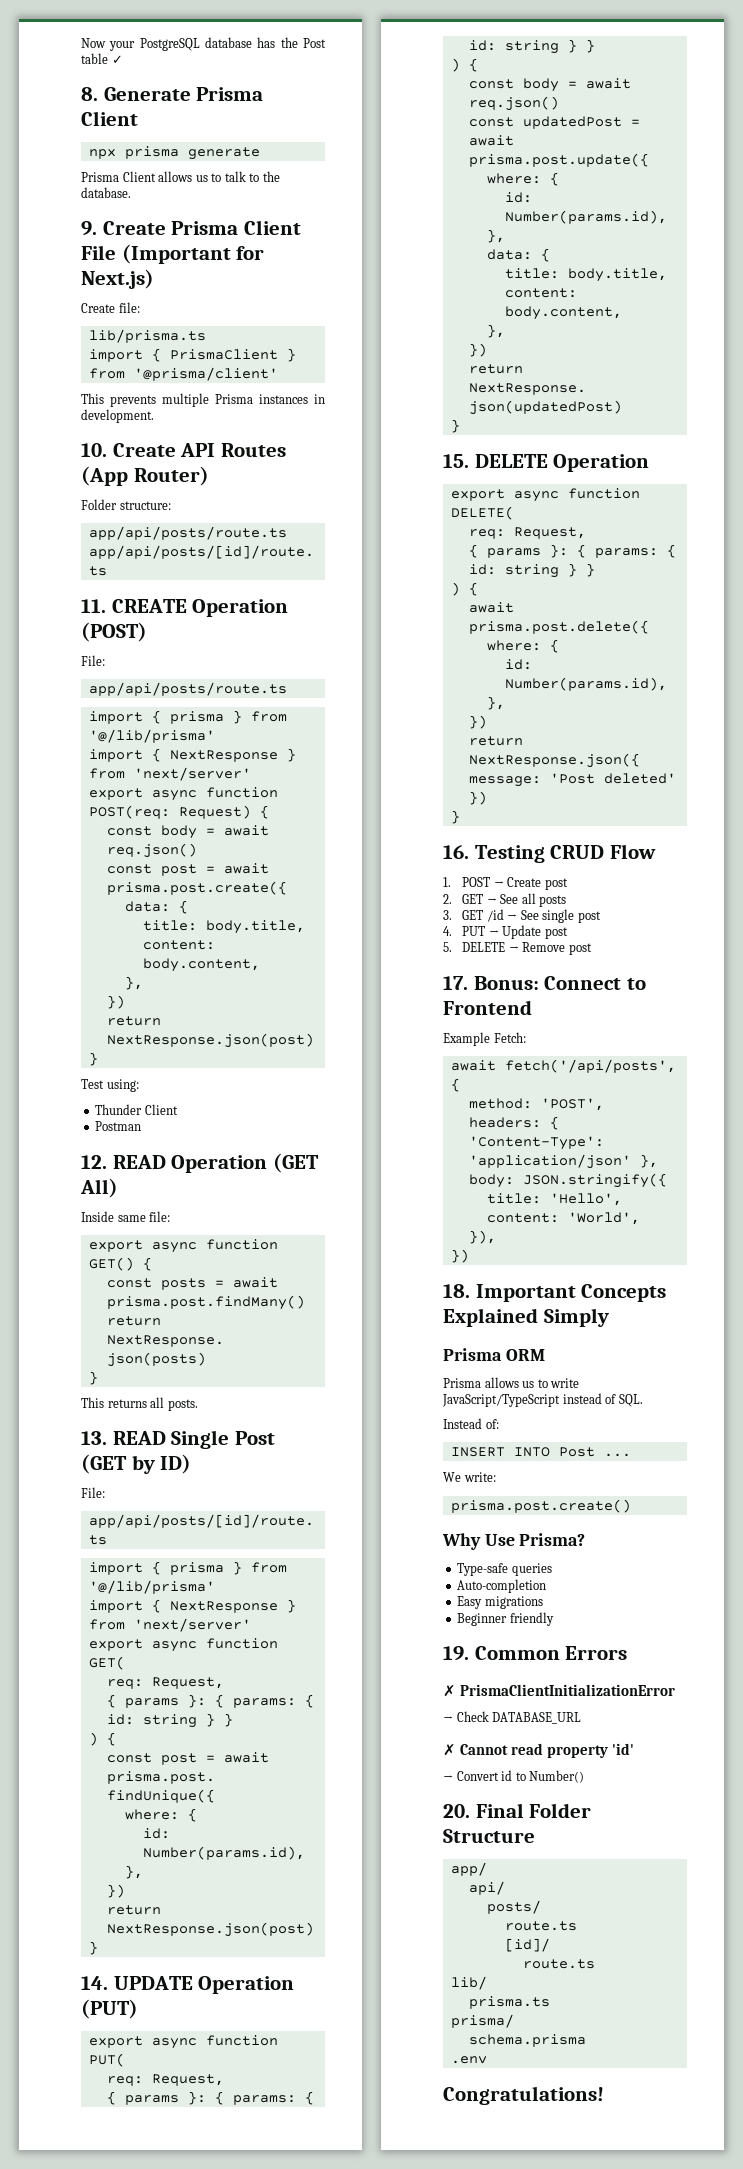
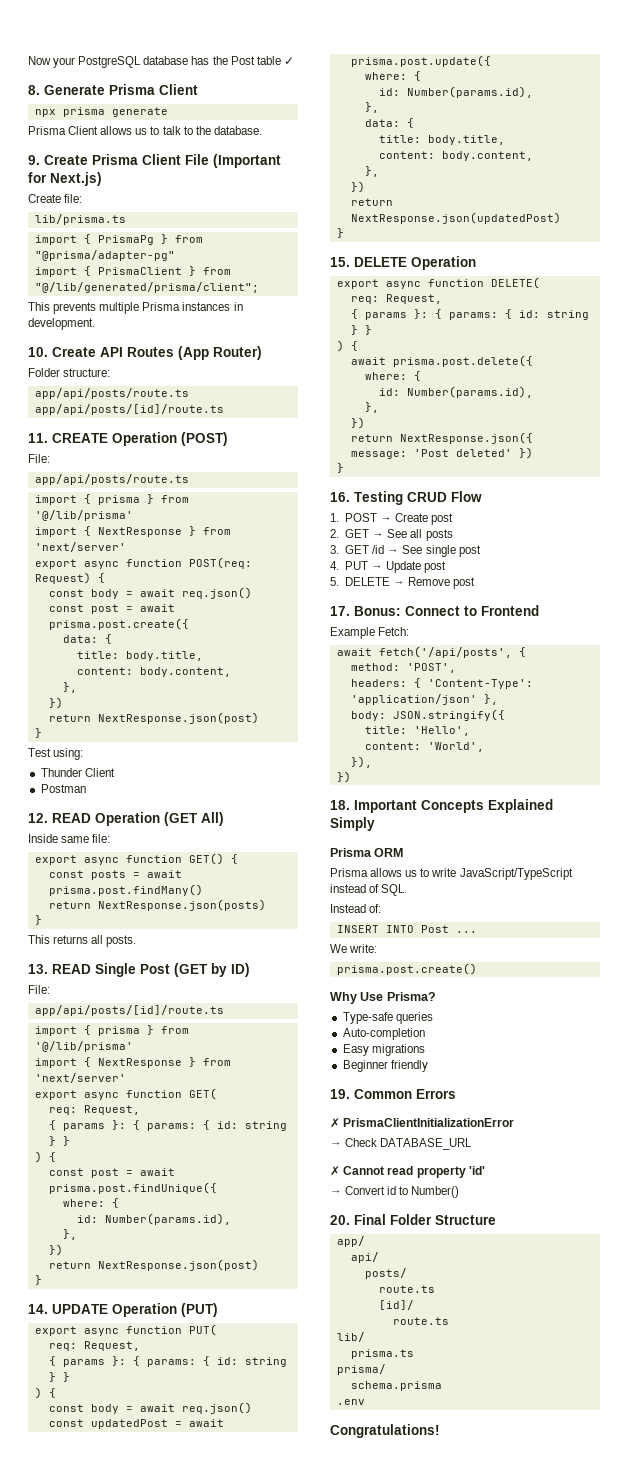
+ import { PrismaPg } from "@prisma/adapter-pg"
- import { PrismaClient } from '@prisma/client'
+ import { PrismaClient } from "@/lib/generated/prisma/client";

